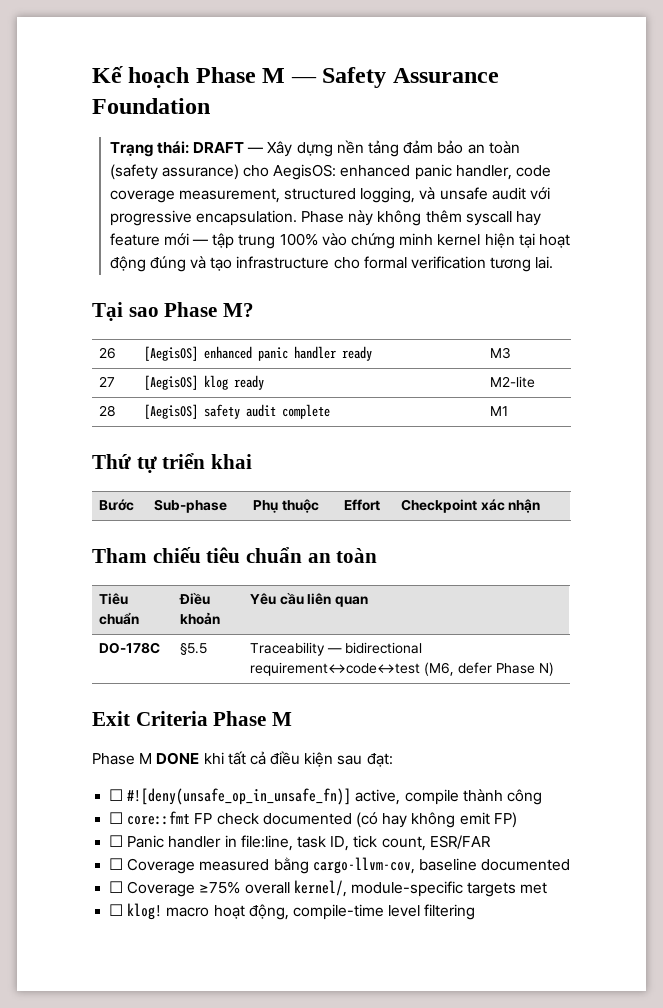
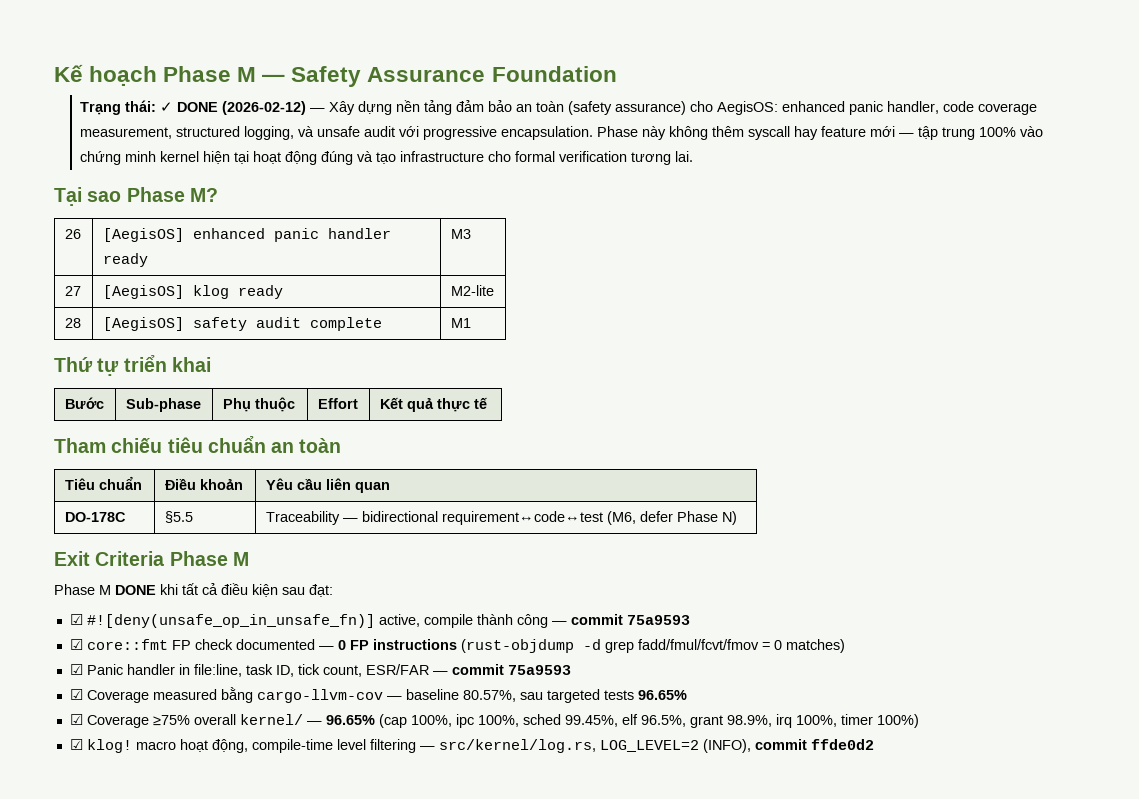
- Trạng thái: DRAFT — Xây dựng nền tảng đảm bảo an toàn (safety assurance) cho AegisOS: enhanced panic handler, code coverage measurement, structured logging, và unsafe audit với progressive encapsulation.
+ Trạng thái: ✓ DONE (2026-02-12) — Xây dựng nền tảng đảm bảo an toàn (safety assurance) cho AegisOS: enhanced panic handler, code coverage measurement, structured logging, và unsafe audit với progressive encapsulation.
- Bước | Sub-phase | Phụ thuộc | Effort | Checkpoint xác nhận
+ Bước | Sub-phase | Phụ thuộc | Effort | Kết quả thực tế
- ☐ #![deny(unsafe_op_in_unsafe_fn)] active, compile thành công
- ☐ core::fmt FP check documented (có hay không emit FP)
- ☐ Panic handler in file:line, task ID, tick count, ESR/FAR
- ☐ Coverage measured bằng cargo-llvm-cov, baseline documented
- ☐ Coverage ≥75% overall kernel/, module-specific targets met
- ☐ klog! macro hoạt động, compile-time level filtering
+ ☑ #![deny(unsafe_op_in_unsafe_fn)] active, compile thành công — commit 75a9593
+ ☑ core::fmt FP check documented — 0 FP instructions (rust-objdump -d grep fadd/fmul/fcvt/fmov = 0 matches)
+ ☑ Panic handler in file:line, task ID, tick count, ESR/FAR — commit 75a9593
+ ☑ Coverage measured bằng cargo-llvm-cov — baseline 80.57%, sau targeted tests 96.65%
+ ☑ Coverage ≥75% overall kernel/ — 96.65% (cap 100%, ipc 100%, sched 99.45%, elf 96.5%, grant 98.9%, irq 100%, timer 100%)
+ ☑ klog! macro hoạt động, compile-time level filtering — src/kernel/log.rs, LOG_LEVEL=2 (INFO), commit ffde0d2

